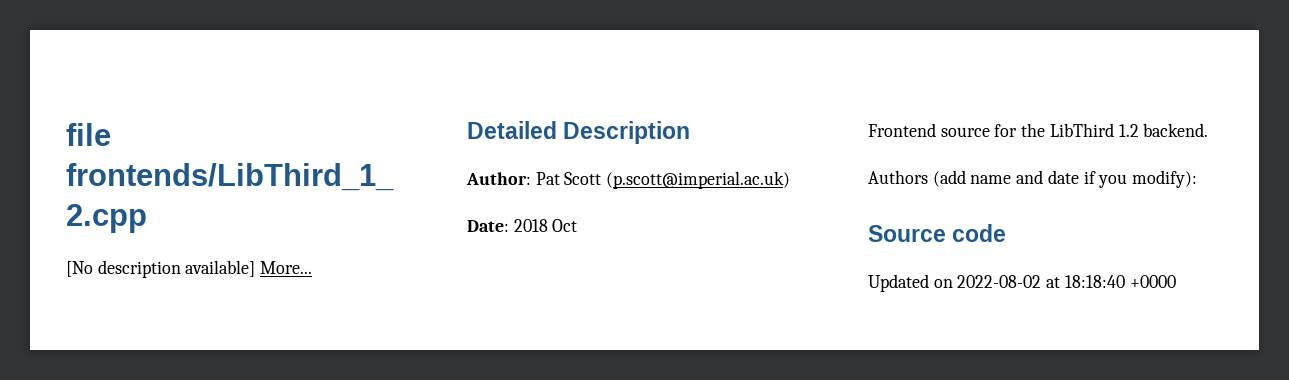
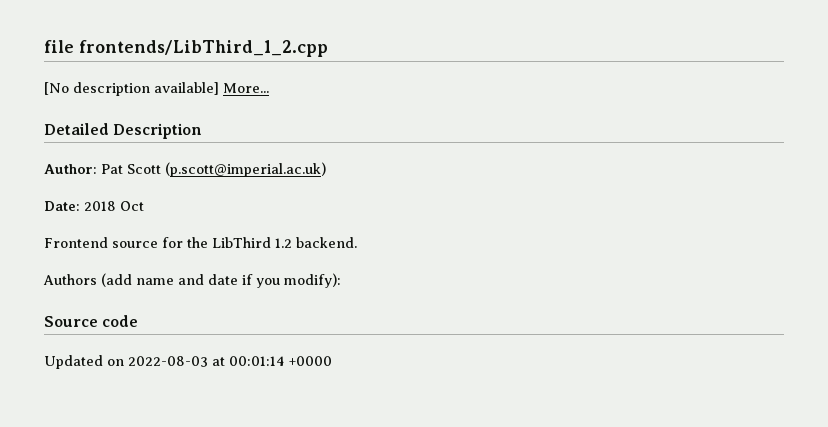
- Updated on 2022-08-02 at 18:18:40 +0000
+ Updated on 2022-08-03 at 00:01:14 +0000

